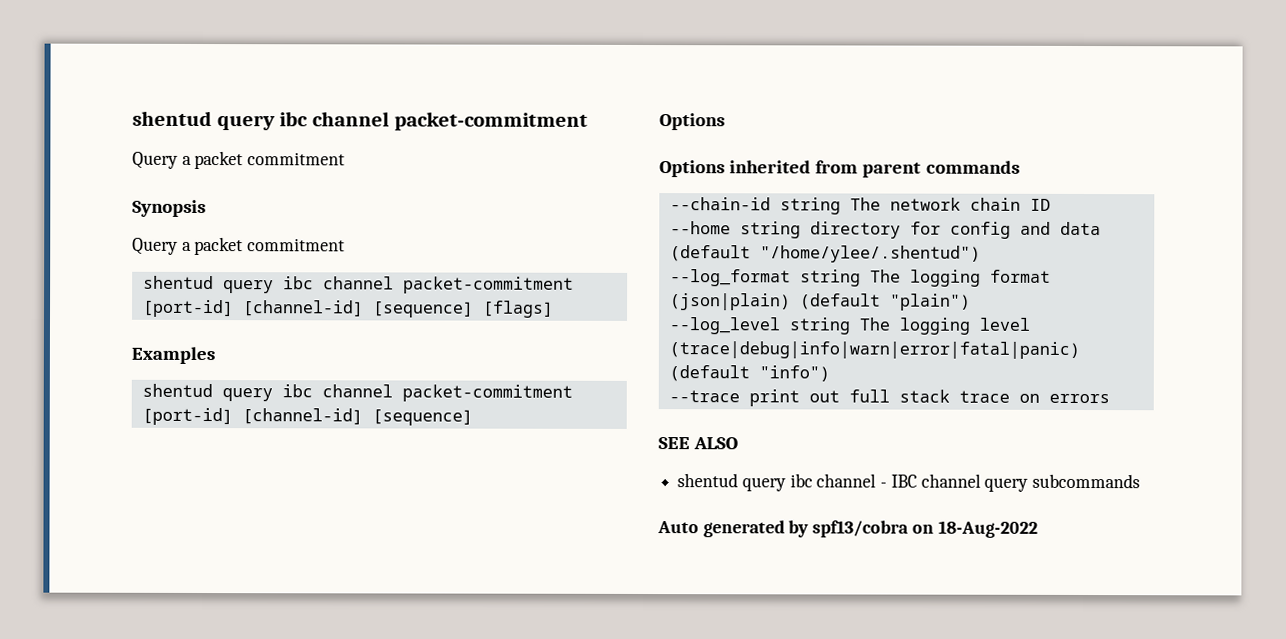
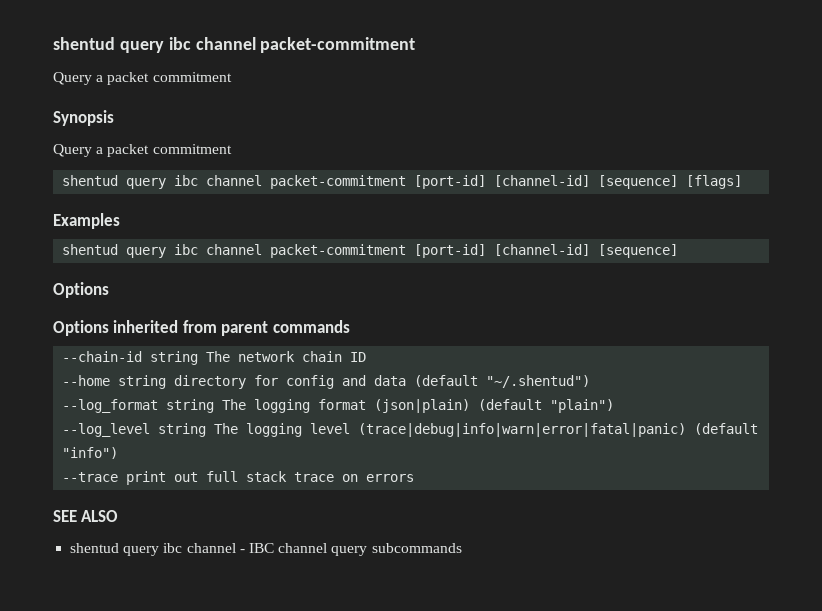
- --home string directory for config and data (default "/home/ylee/.shentud")
+ --home string directory for config and data (default "~/.shentud")
- Auto generated by spf13/cobra on 18-Aug-2022

